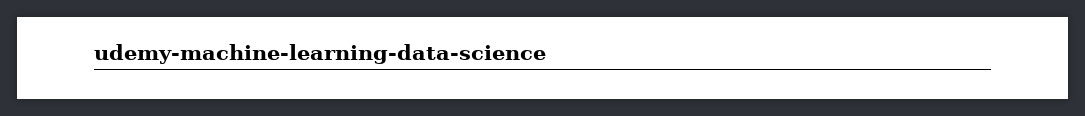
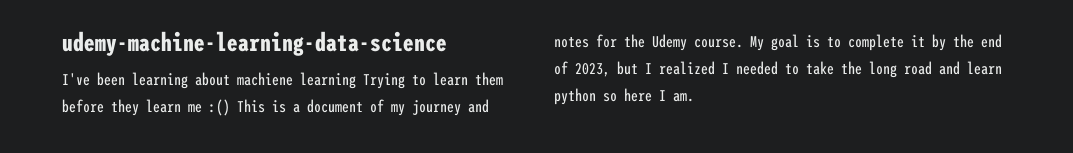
+ I've been learning about machiene learning Trying to learn them before they learn me :() This is a document of my journey and notes for the Udemy course. My goal is to complete it by the end of 2023, but I realized I needed to take the long road and learn python so here I am.

